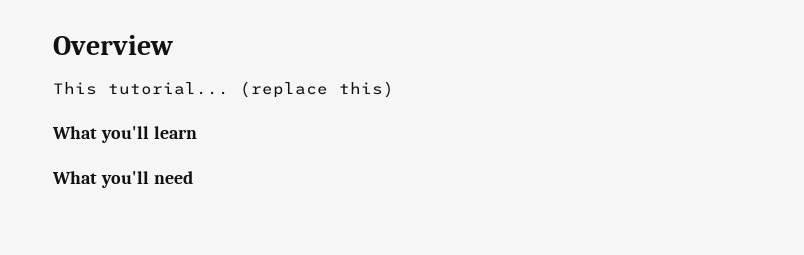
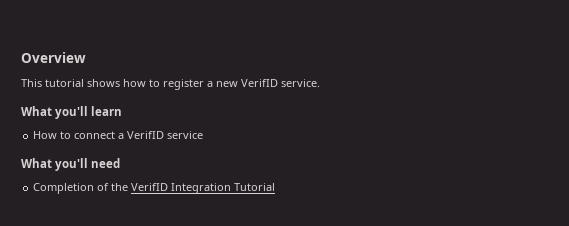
- This tutorial... (replace this)
+ This tutorial shows how to register a new VerifID service.
  What you'll learn
+ How to connect a VerifID service
  What you'll need
+ Completion of the VerifID Integration Tutorial

